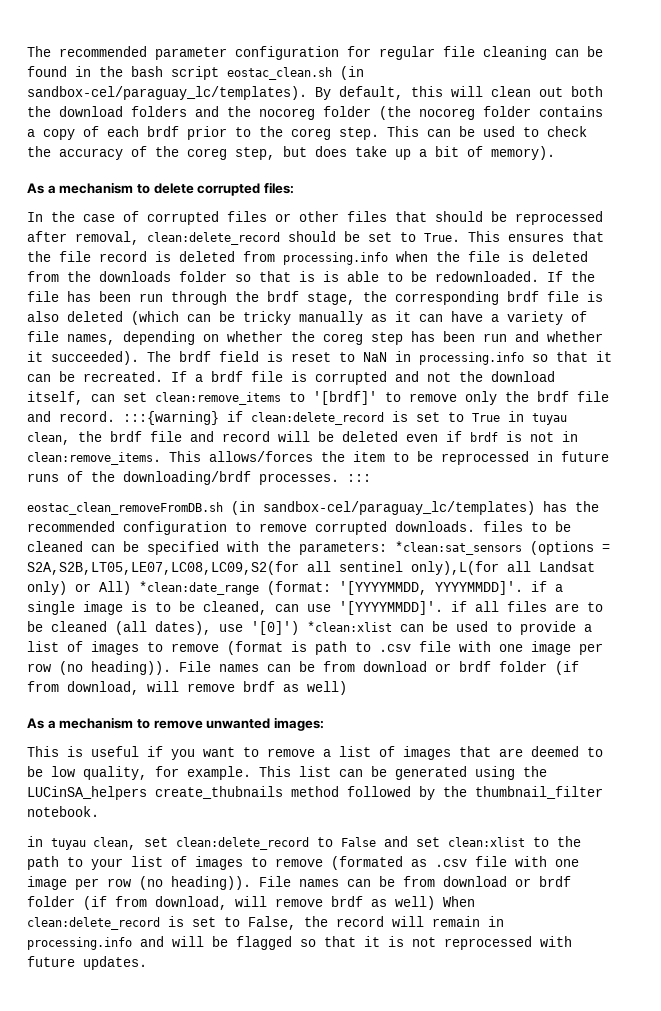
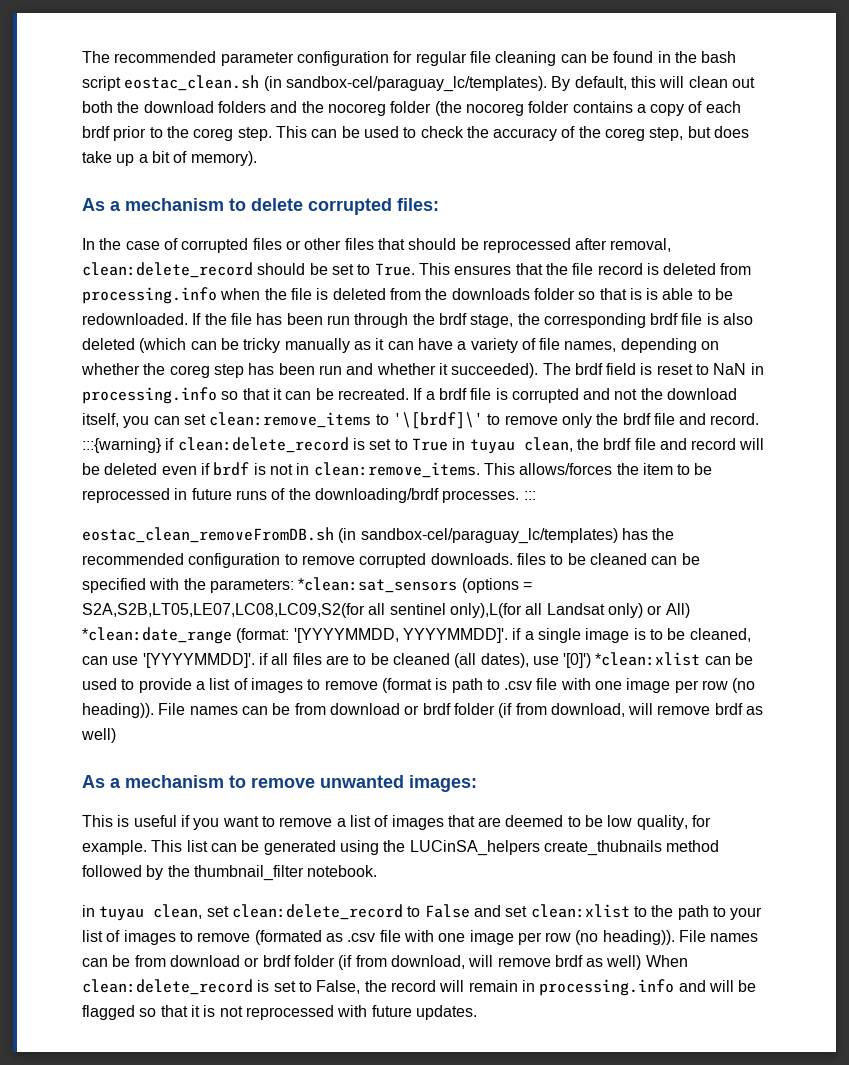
- If a brdf file is corrupted and not the download itself, can set clean:remove_items to '[brdf]' to remove only the brdf file and record. :::{warning} if clean:delete_record is set to True in tuyau clean, the brdf file and record will be deleted even if brdf is not in clean:remove_items.
+ If a brdf file is corrupted and not the download itself, you can set clean:remove_items to '\[brdf]\' to remove only the brdf file and record. :::{warning} if clean:delete_record is set to True in tuyau clean, the brdf file and record will be deleted even if brdf is not in clean:remove_items.

